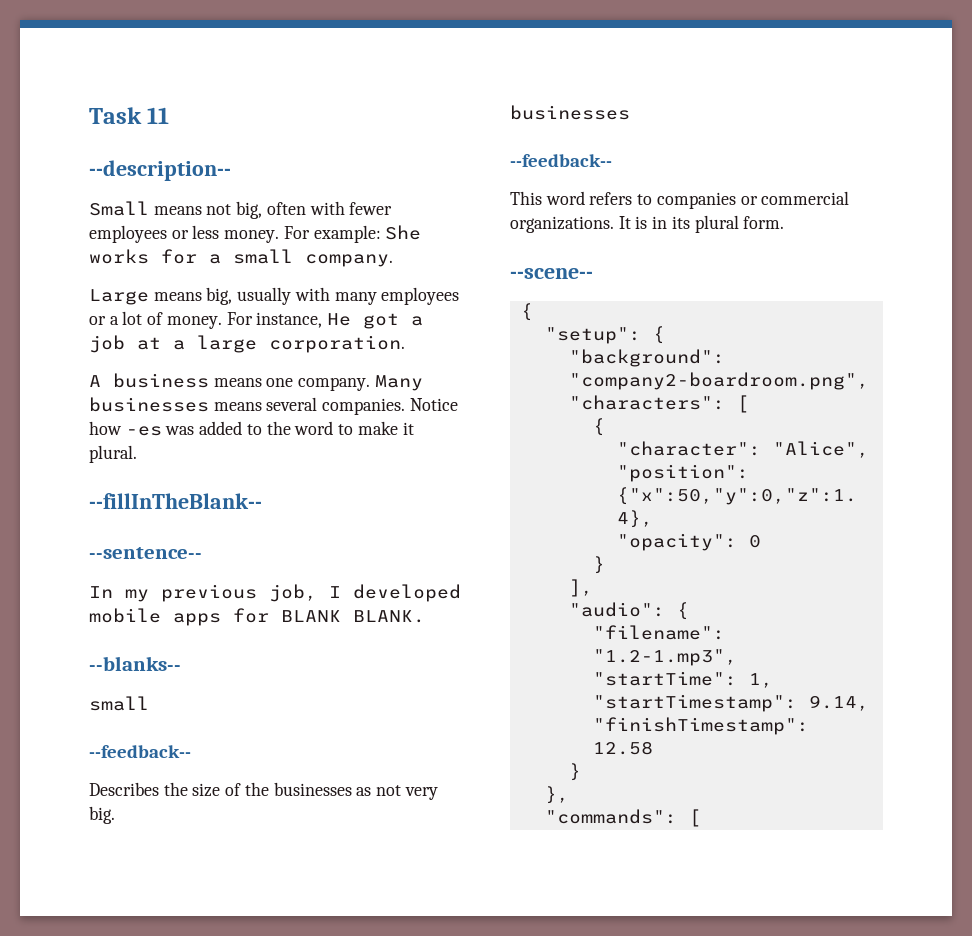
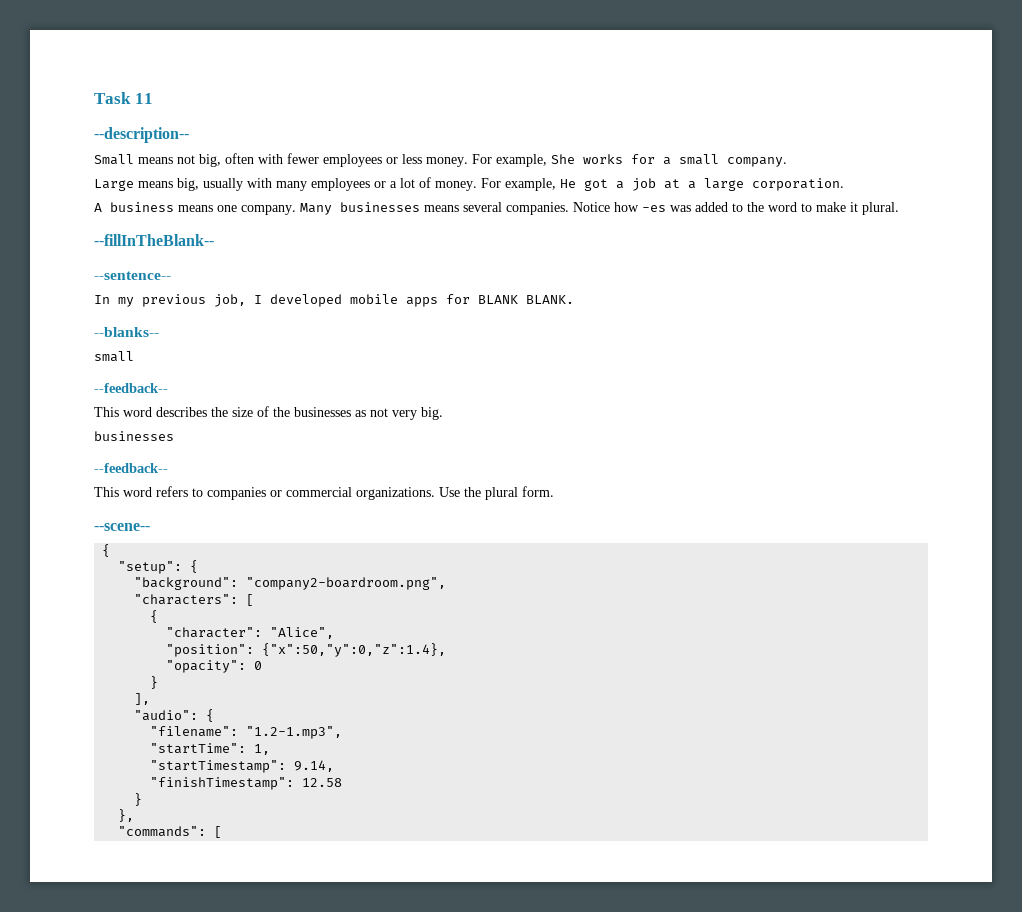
- For example: She works for a small company.
+ For example, She works for a small company.
- For instance, He got a job at a large corporation.
+ For example, He got a job at a large corporation.
- Describes the size of the businesses as not very big.
+ This word describes the size of the businesses as not very big.
- It is in its plural form.
+ Use the plural form.

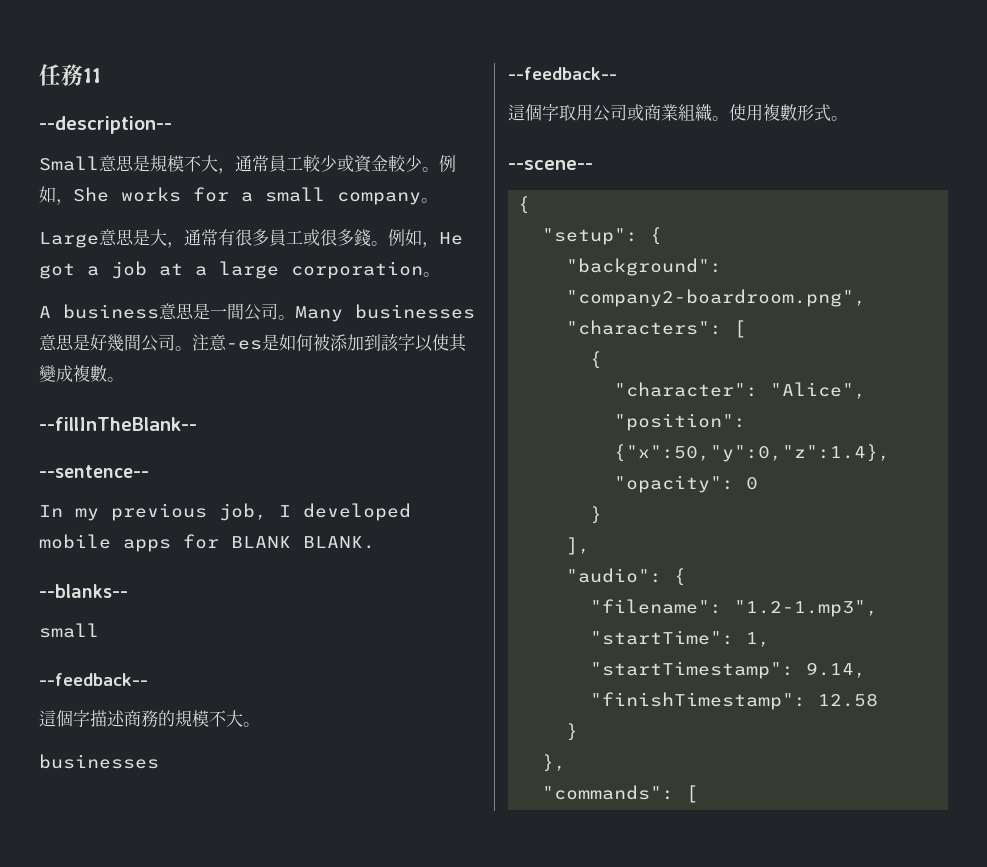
- Task 11
+ 任務11
- Small means not big, often with fewer employees or less money. For example, She works for a small company.
+ Small意思是規模不大，通常員工較少或資金較少。例如，She works for a small company。
- Large means big, usually with many employees or a lot of money. For example, He got a job at a large corporation.
+ Large意思是大，通常有很多員工或很多錢。例如，He got a job at a large corporation。
- A business means one company. Many businesses means several companies. Notice how -es was added to the word to make it plural.
+ A business意思是一間公司。Many businesses意思是好幾間公司。注意-es是如何被添加到該字以使其變成複數。
- This word describes the size of the businesses as not very big.
+ 這個字描述商務的規模不大。
  businesses
  --feedback--
- This word refers to companies or commercial organizations. Use the plural form.
+ 這個字取用公司或商業組織。使用複數形式。

